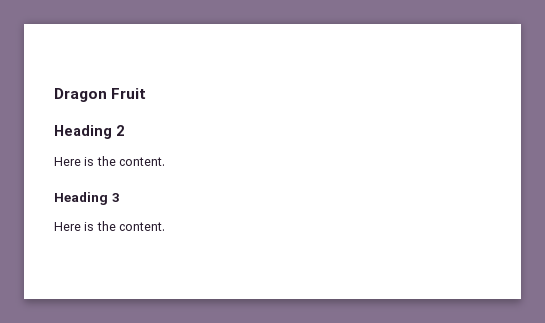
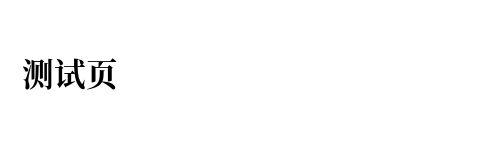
- Dragon Fruit
- Heading 2
- Here is the content.
- Heading 3
- Here is the content.
+ 测试页

